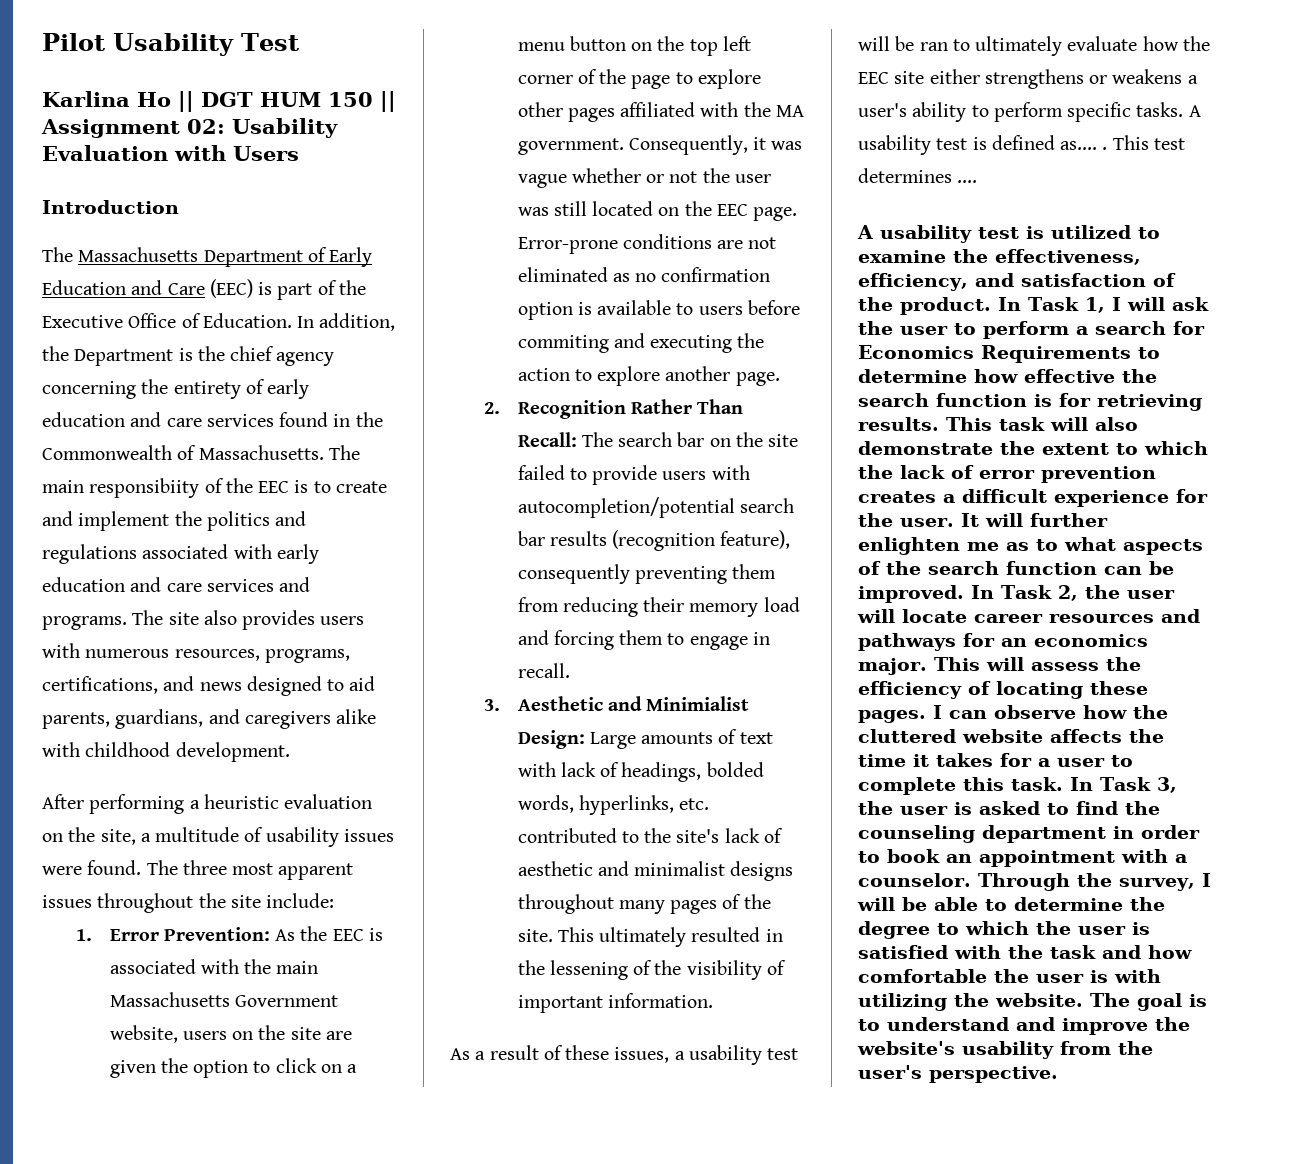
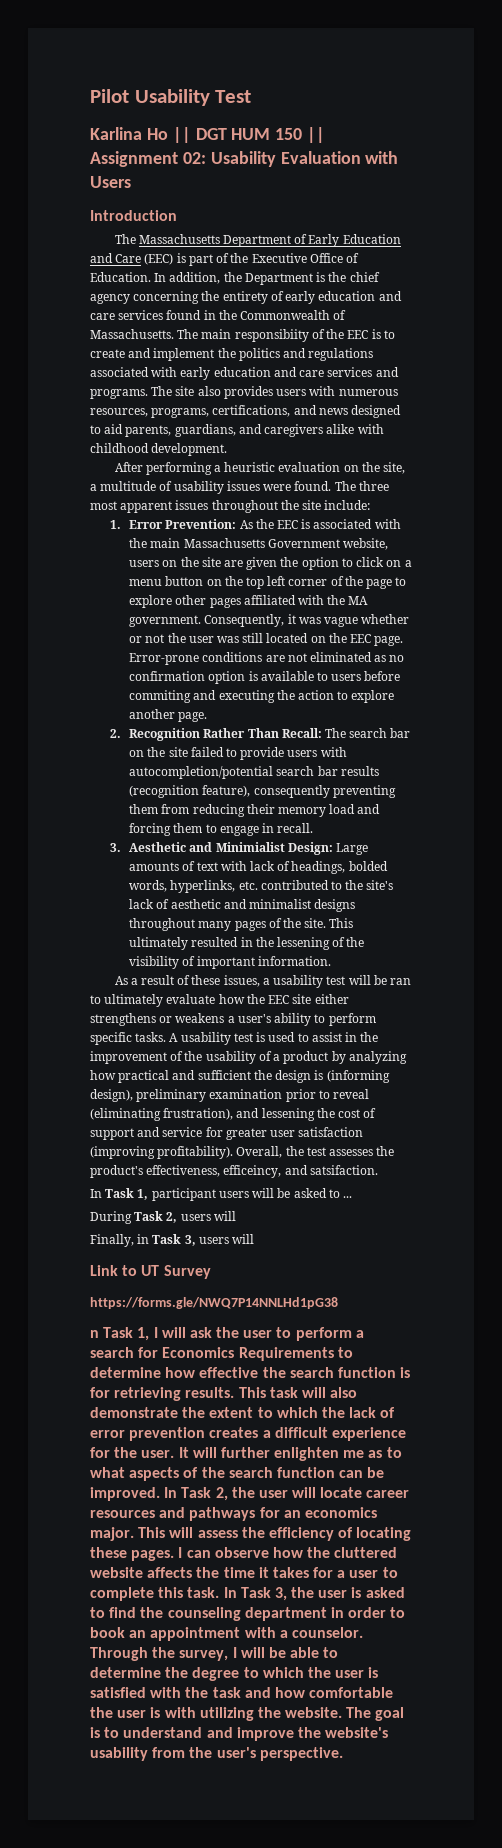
- A usability test is defined as.... . This test determines ....
- A usability test is utilized to examine the effectiveness, efficiency, and satisfaction of the product. In Task 1, I will ask the user to perform a search for Economics Requirements to determine how effective the search function is for retrieving results.
+ A usability test is used to assist in the improvement of the usability of a product by analyzing how practical and sufficient the design is (informing design), preliminary examination prior to reveal (eliminating frustration), and lessening the cost of support and service for greater user satisfaction (improving profitability). Overall, the test assesses the product's effectiveness, efficeincy, and satsifaction.
+ In Task 1, participant users will be asked to ...
+ During Task 2, users will
+ Finally, in Task 3, users will
+ Link to UT Survey
+ https://forms.gle/NWQ7P14NNLHd1pG38
+ n Task 1, I will ask the user to perform a search for Economics Requirements to determine how effective the search function is for retrieving results.

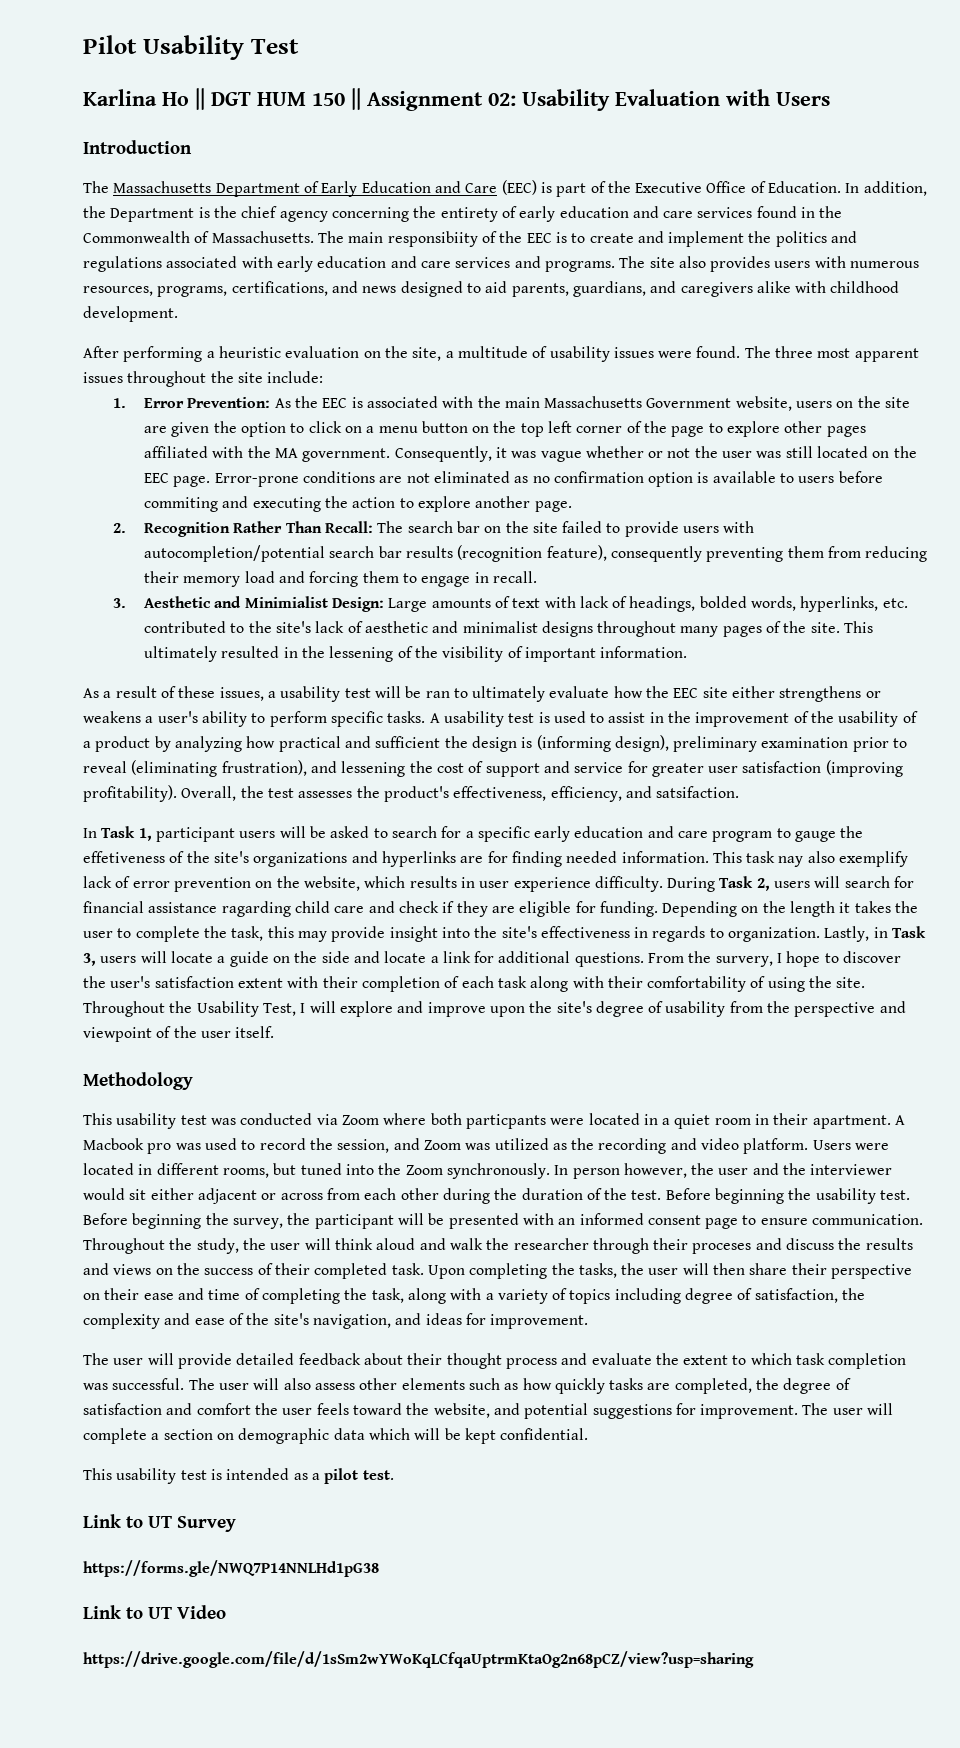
- Overall, the test assesses the product's effectiveness, efficeincy, and satsifaction.
+ Overall, the test assesses the product's effectiveness, efficiency, and satsifaction.
- In Task 1, participant users will be asked to ...
- During Task 2, users will
- Finally, in Task 3, users will
+ In Task 1, participant users will be asked to search for a specific early education and care program to gauge the effetiveness of the site's organizations and hyperlinks are for finding needed information. This task nay also exemplify lack of error prevention on the website, which results in user experience difficulty. During Task 2, users will search for financial assistance ragarding child care and check if they are eligible for funding. Depending on the length it takes the user to complete the task, this may provide insight into the site's effectiveness in regards to organization. Lastly, in Task 3, users will locate a guide on the side and locate a link for additional questions. From the survery, I hope to discover the user's satisfaction extent with their completion of each task along with their comfortability of using the site. Throughout the Usability Test, I will explore and improve upon the site's degree of usability from the perspective and viewpoint of the user itself.
+ Methodology
+ This usability test was conducted via Zoom where both particpants were located in a quiet room in their apartment. A Macbook pro was used to record the session, and Zoom was utilized as the recording and video platform. Users were located in different rooms, but tuned into the Zoom synchronously. In person however, the user and the interviewer would sit either adjacent or across from each other during the duration of the test. Before beginning the usability test. Before beginning the survey, the participant will be presented with an informed consent page to ensure communication. Throughout the study, the user will think aloud and walk the researcher through their proceses and discuss the results and views on the success of their completed task. Upon completing the tasks, the user will then share their perspective on their ease and time of completing the task, along with a variety of topics including degree of satisfaction, the complexity and ease of the site's navigation, and ideas for improvement.
+ The user will provide detailed feedback about their thought process and evaluate the extent to which task completion was successful. The user will also assess other elements such as how quickly tasks are completed, the degree of satisfaction and comfort the user feels toward the website, and potential suggestions for improvement. The user will complete a section on demographic data which will be kept confidential.
+ This usability test is intended as a pilot test.
- n Task 1, I will ask the user to perform a search for Economics Requirements to determine how effective the search function is for retrieving results. This task will also demonstrate the extent to which the lack of error prevention creates a difficult experience for the user. It will further enlighten me as to what aspects of the search function can be improved. In Task 2, the user will locate career resources and pathways for an economics major. This will assess the efficiency of locating these pages. I can observe how the cluttered website affects the time it takes for a user to complete this task. In Task 3, the user is asked to find the counseling department in order to book an appointment with a counselor. Through the survey, I will be able to determine the degree to which the user is satisfied with the task and how comfortable the user is with utilizing the website. The goal is to understand and improve the website's usability from the user's perspective.
+ Link to UT Video
+ https://drive.google.com/file/d/1sSm2wYWoKqLCfqaUptrmKtaOg2n68pCZ/view?usp=sharing

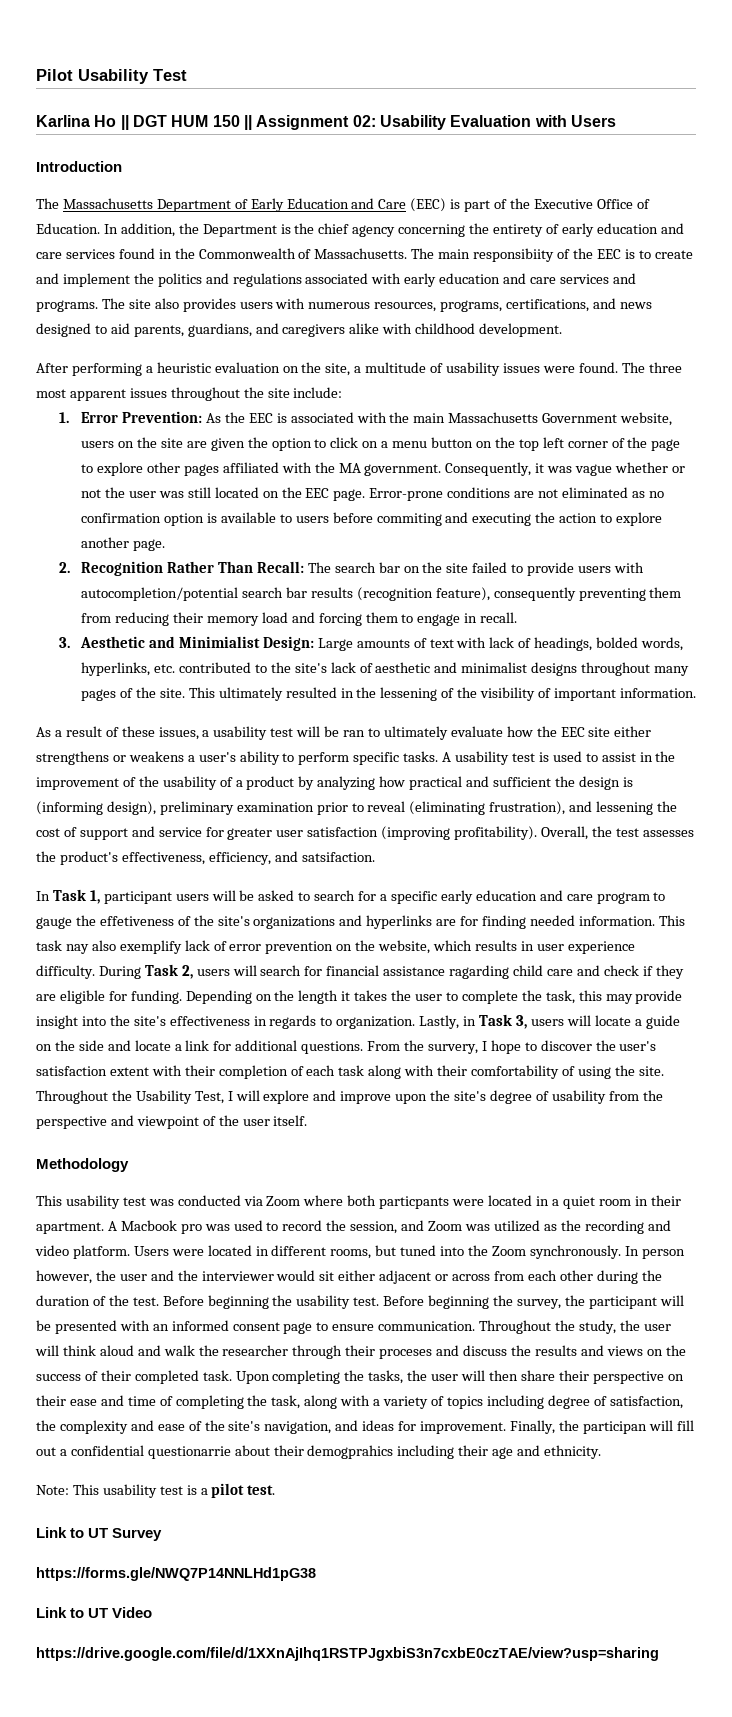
- Upon completing the tasks, the user will then share their perspective on their ease and time of completing the task, along with a variety of topics including degree of satisfaction, the complexity and ease of the site's navigation, and ideas for improvement.
- The user will provide detailed feedback about their thought process and evaluate the extent to which task completion was successful. The user will also assess other elements such as how quickly tasks are completed, the degree of satisfaction and comfort the user feels toward the website, and potential suggestions for improvement. The user will complete a section on demographic data which will be kept confidential.
- This usability test is intended as a pilot test.
+ Upon completing the tasks, the user will then share their perspective on their ease and time of completing the task, along with a variety of topics including degree of satisfaction, the complexity and ease of the site's navigation, and ideas for improvement. Finally, the participan will fill out a confidential questionarrie about their demogprahics including their age and ethnicity.
+ Note: This usability test is a pilot test.
- https://drive.google.com/file/d/1sSm2wYWoKqLCfqaUptrmKtaOg2n68pCZ/view?usp=sharing
+ https://drive.google.com/file/d/1XXnAjIhq1RSTPJgxbiS3n7cxbE0czTAE/view?usp=sharing

